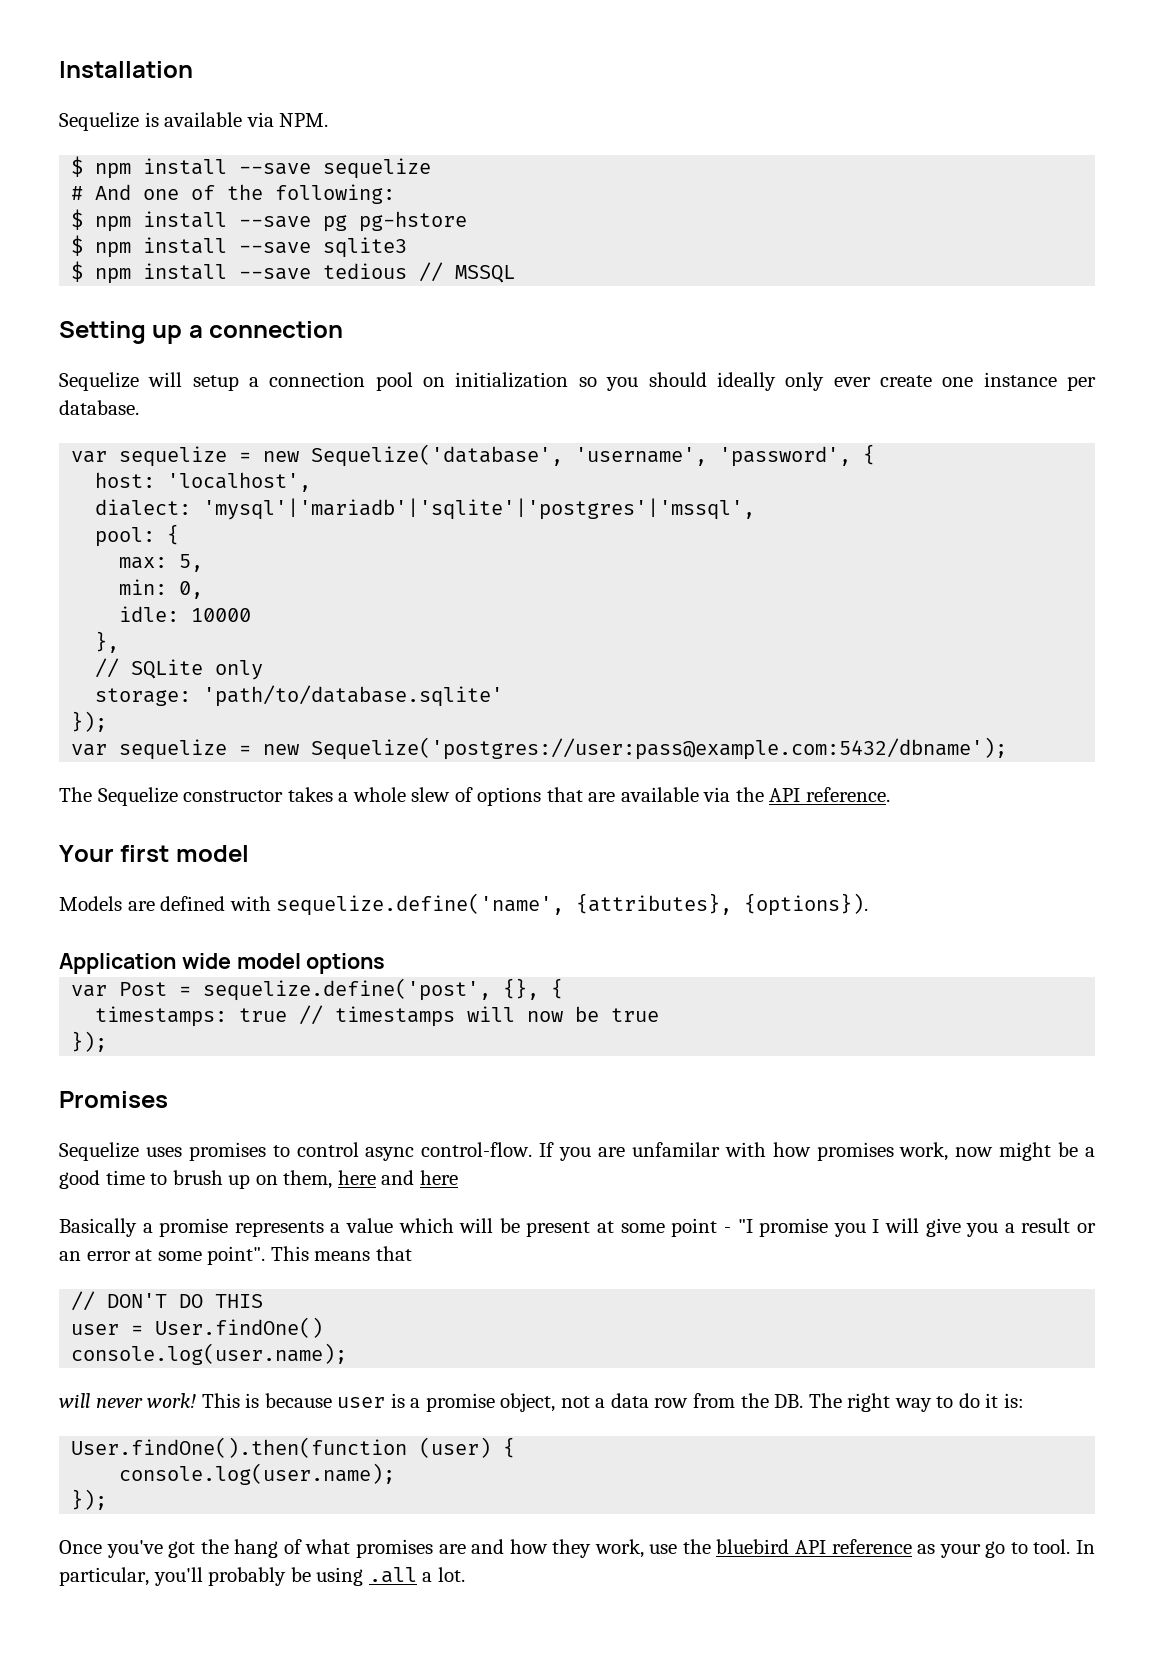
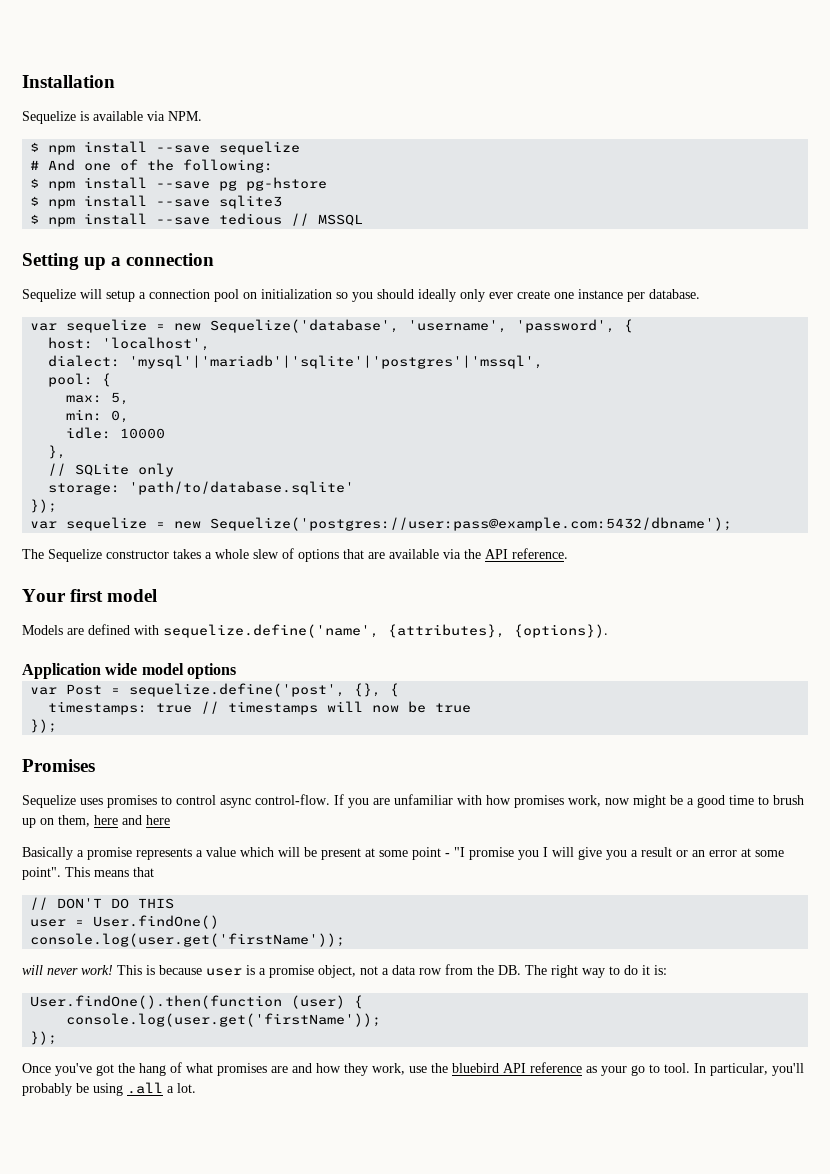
- If you are unfamilar with how promises work, now might be a good time to brush up on them, here and here
+ If you are unfamiliar with how promises work, now might be a good time to brush up on them, here and here
  user = User.findOne()
- console.log(user.name);
+ console.log(user.get('firstName'));
  User.findOne().then(function (user) {
- console.log(user.name);
+ console.log(user.get('firstName'));

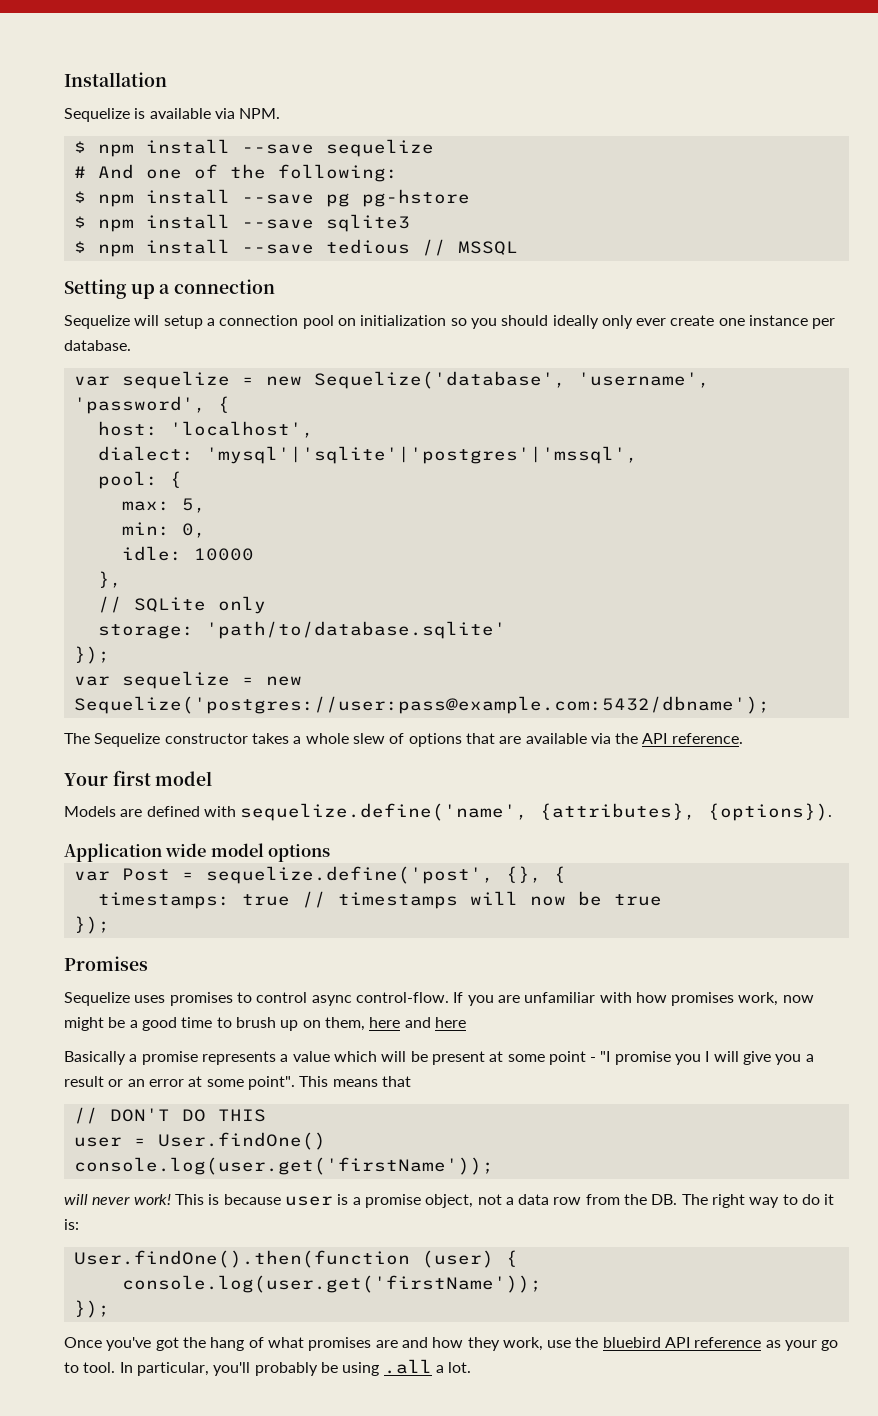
- dialect: 'mysql'|'mariadb'|'sqlite'|'postgres'|'mssql',
+ dialect: 'mysql'|'sqlite'|'postgres'|'mssql',

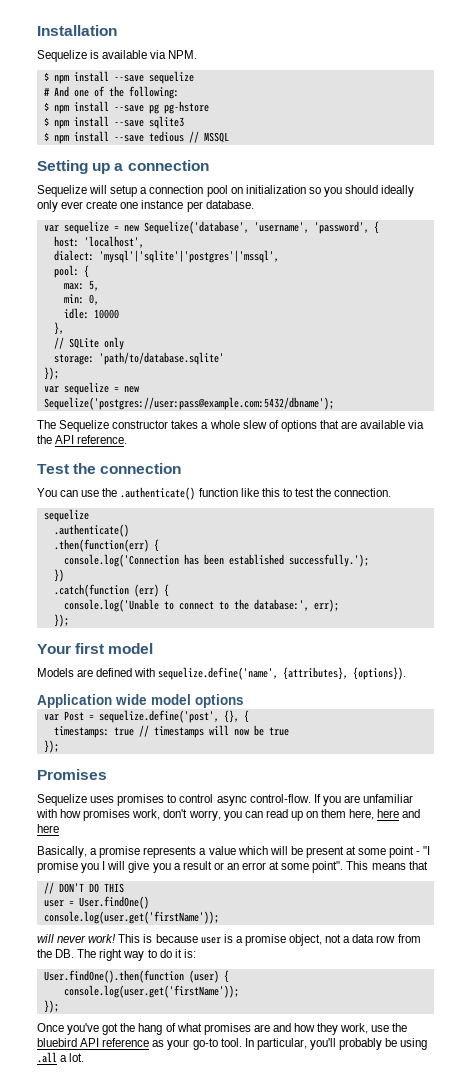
+ Test the connection
+ You can use the .authenticate() function like this to test the connection.
+ sequelize
+ .authenticate()
+ .then(function(err) {
+ console.log('Connection has been established successfully.');
+ })
+ .catch(function (err) {
+ console.log('Unable to connect to the database:', err);
+ });
- If you are unfamiliar with how promises work, now might be a good time to brush up on them, here and here
+ If you are unfamiliar with how promises work, don't worry, you can read up on them here, here and here
- Basically a promise represents a value which will be present at some point - "I promise you I will give you a result or an error at some point".
+ Basically, a promise represents a value which will be present at some point - "I promise you I will give you a result or an error at some point".
- Once you've got the hang of what promises are and how they work, use the bluebird API reference as your go to tool.
+ Once you've got the hang of what promises are and how they work, use the bluebird API reference as your go-to tool.

